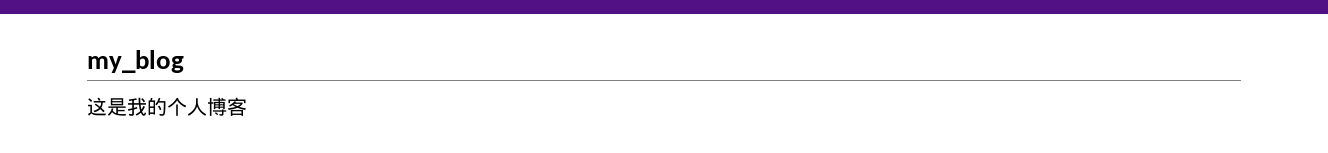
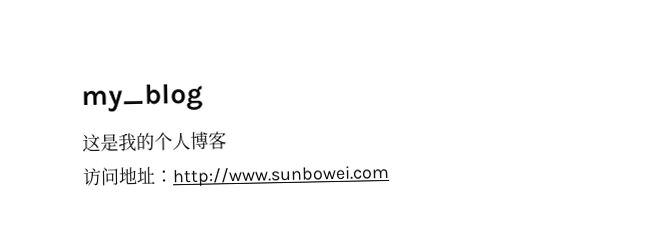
+ 访问地址：http://www.sunbowei.com

